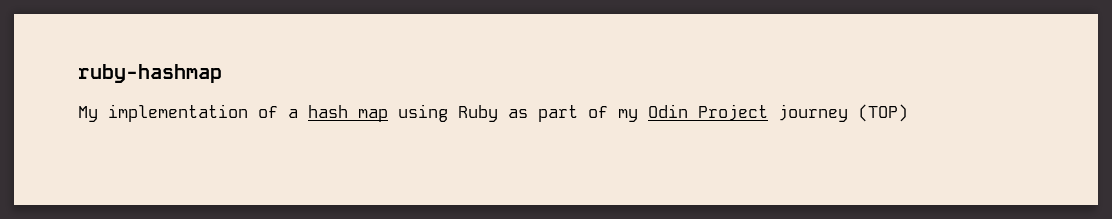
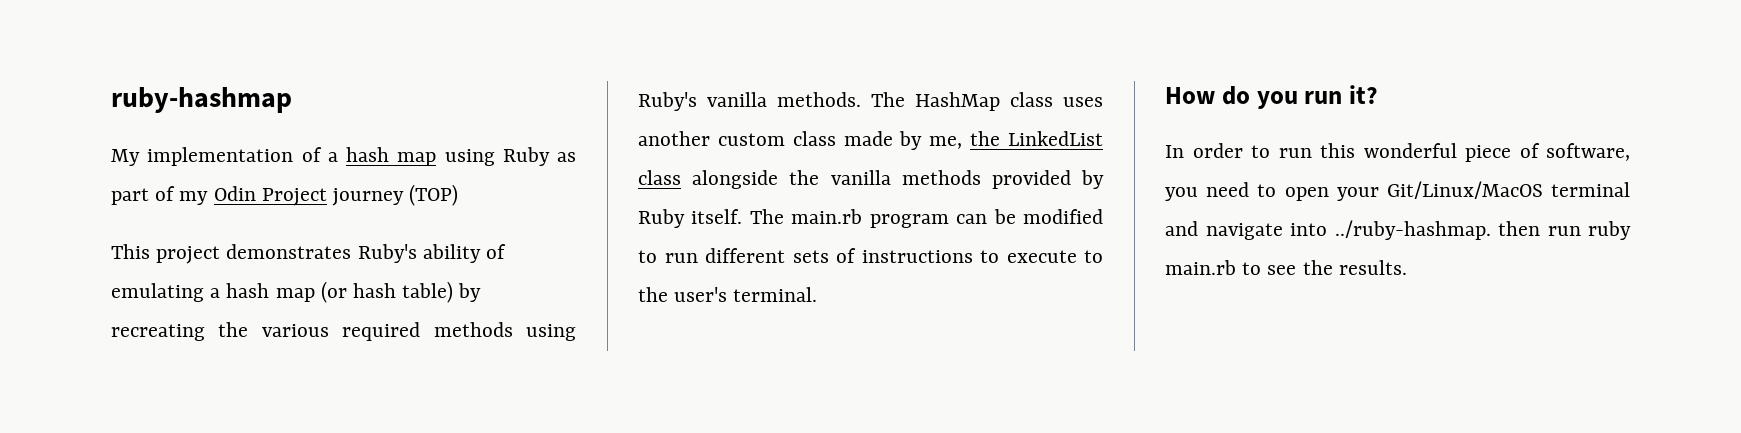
+ This project demonstrates Ruby's ability of emulating a hash map (or hash table) by recreating the various required methods using Ruby's vanilla methods. The HashMap class uses another custom class made by me, the LinkedList class alongside the vanilla methods provided by Ruby itself. The main.rb program can be modified to run different sets of instructions to execute to the user's terminal.
+ How do you run it?
+ In order to run this wonderful piece of software, you need to open your Git/Linux/MacOS terminal and navigate into ../ruby-hashmap. then run ruby main.rb to see the results.

